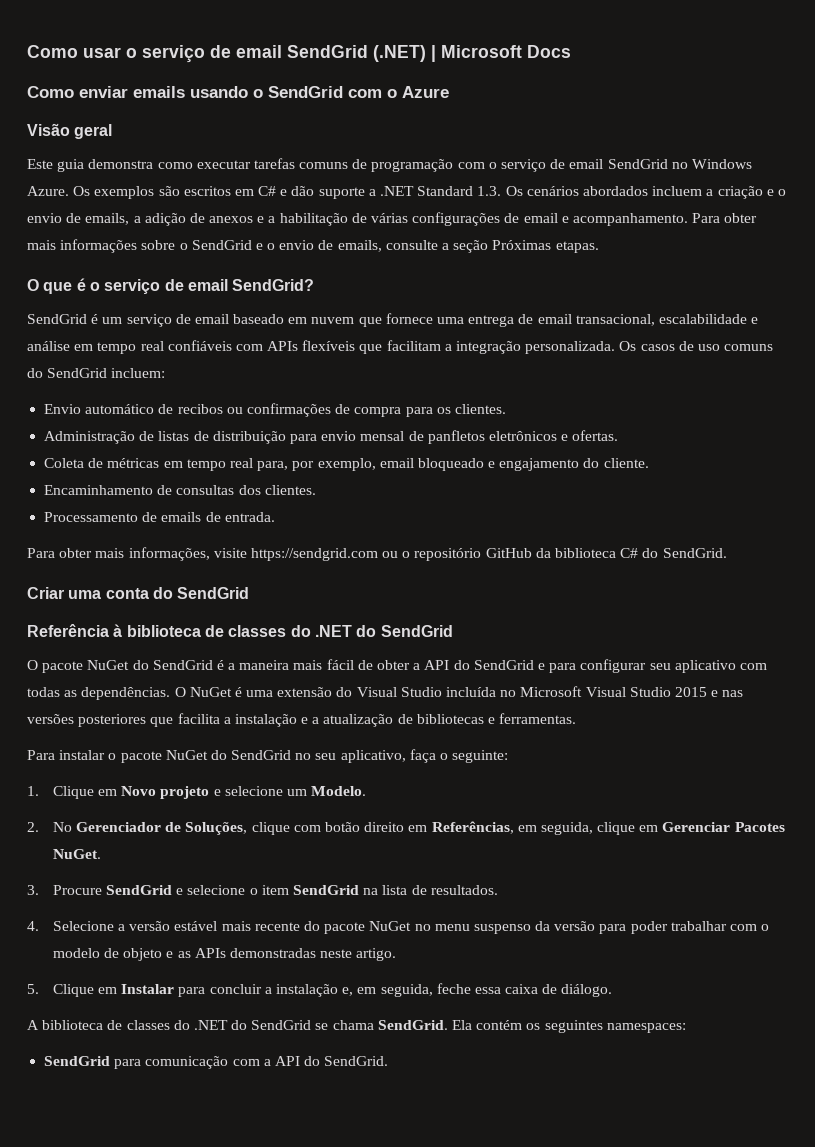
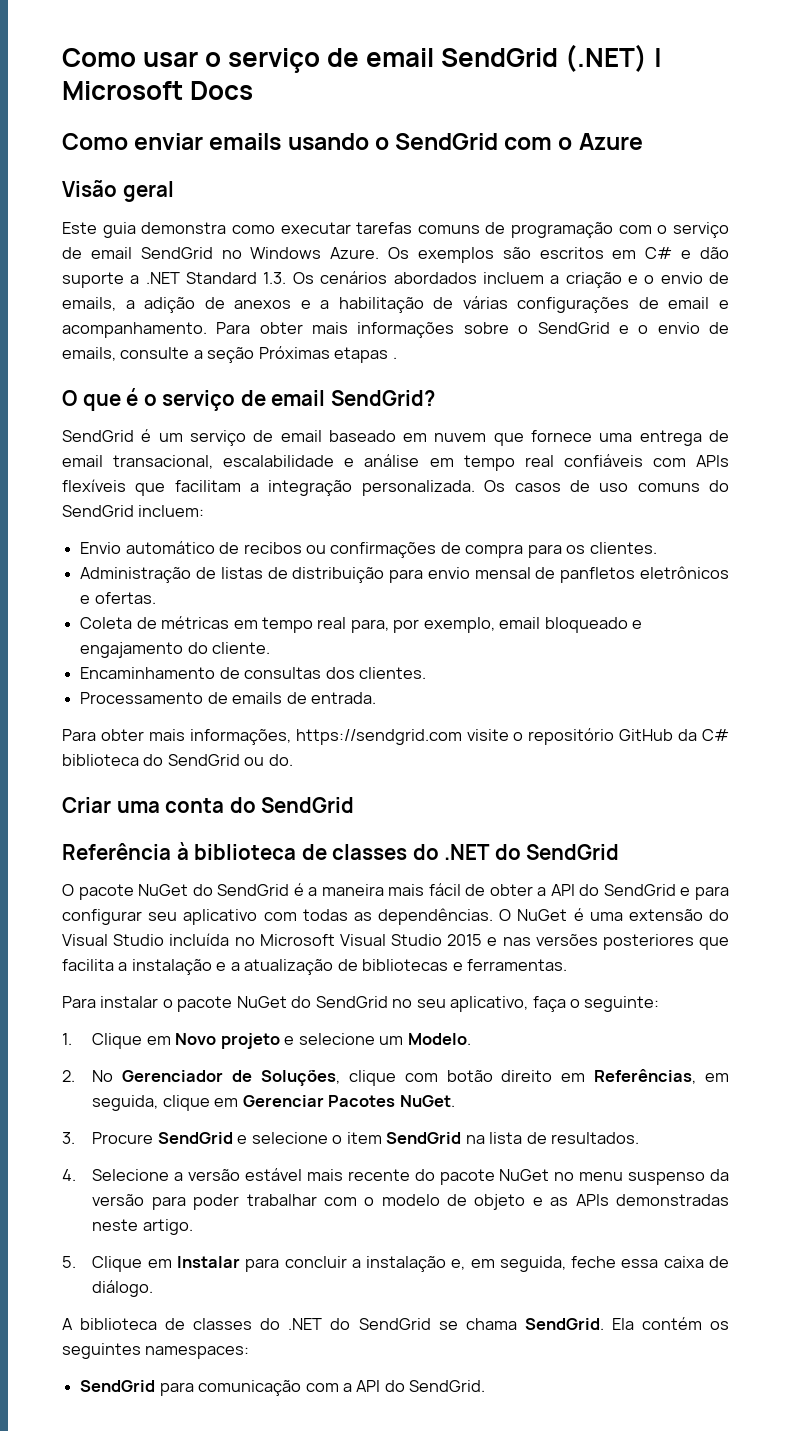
- Para obter mais informações sobre o SendGrid e o envio de emails, consulte a seção Próximas etapas.
+ Para obter mais informações sobre o SendGrid e o envio de emails, consulte a seção Próximas etapas .
- Para obter mais informações, visite https://sendgrid.com ou o repositório GitHub da biblioteca C# do SendGrid.
+ Para obter mais informações, https://sendgrid.com visite o repositório GitHub da C# biblioteca do SendGrid ou do.

